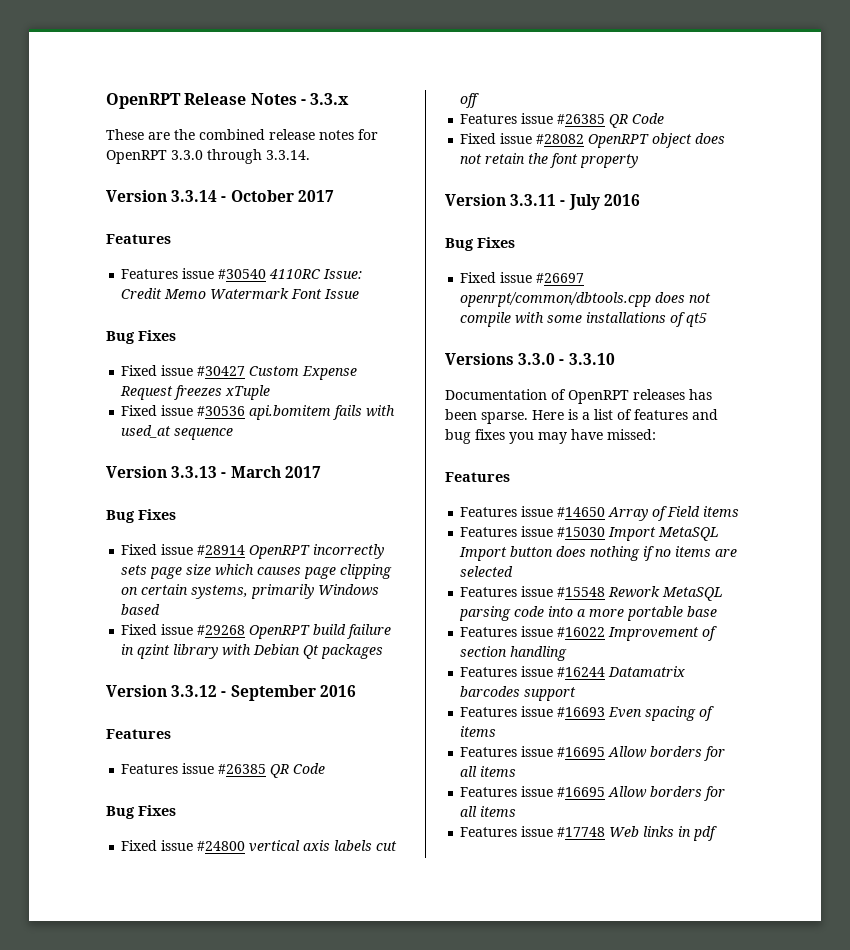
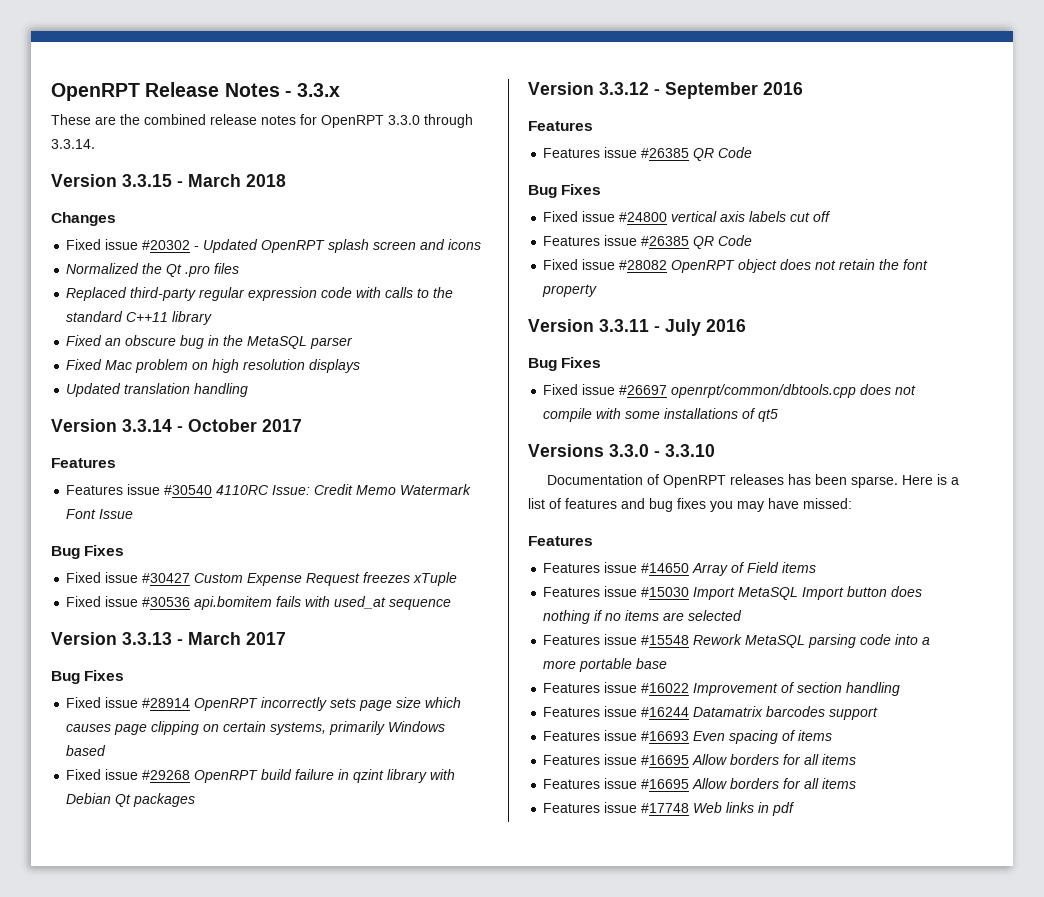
+ Version 3.3.15 - March 2018
+ Changes
+ Fixed issue #20302 - Updated OpenRPT splash screen and icons
+ Normalized the Qt .pro files
+ Replaced third-party regular expression code with calls to the standard C++11 library
+ Fixed an obscure bug in the MetaSQL parser
+ Fixed Mac problem on high resolution displays
+ Updated translation handling

